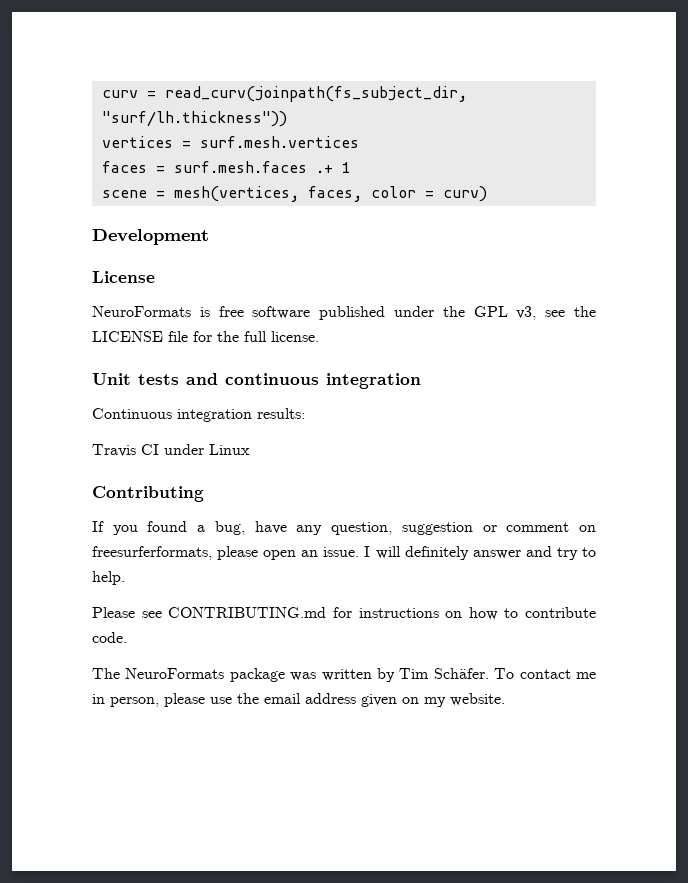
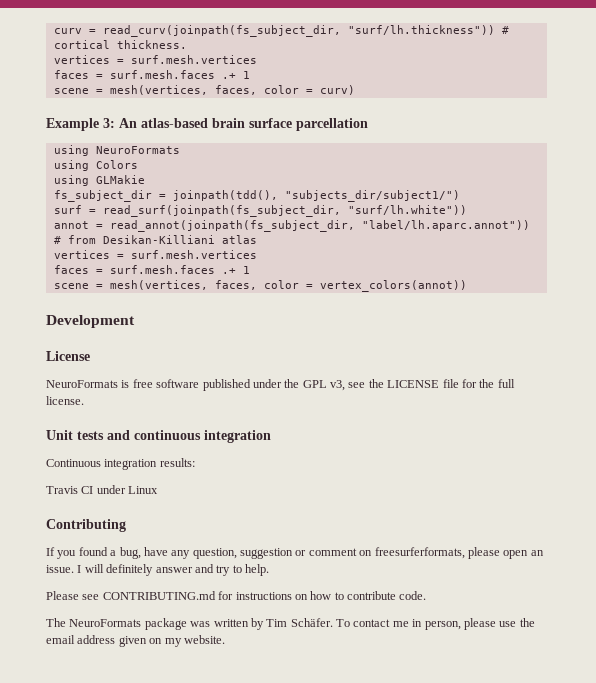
- curv = read_curv(joinpath(fs_subject_dir, "surf/lh.thickness"))
+ curv = read_curv(joinpath(fs_subject_dir, "surf/lh.thickness")) # cortical thickness.
+ Example 3: An atlas-based brain surface parcellation
+ using NeuroFormats
+ using Colors
+ using GLMakie
+ fs_subject_dir = joinpath(tdd(), "subjects_dir/subject1/")
+ surf = read_surf(joinpath(fs_subject_dir, "surf/lh.white"))
+ annot = read_annot(joinpath(fs_subject_dir, "label/lh.aparc.annot")) # from Desikan-Killiani atlas
+ vertices = surf.mesh.vertices
+ faces = surf.mesh.faces .+ 1
+ scene = mesh(vertices, faces, color = vertex_colors(annot))

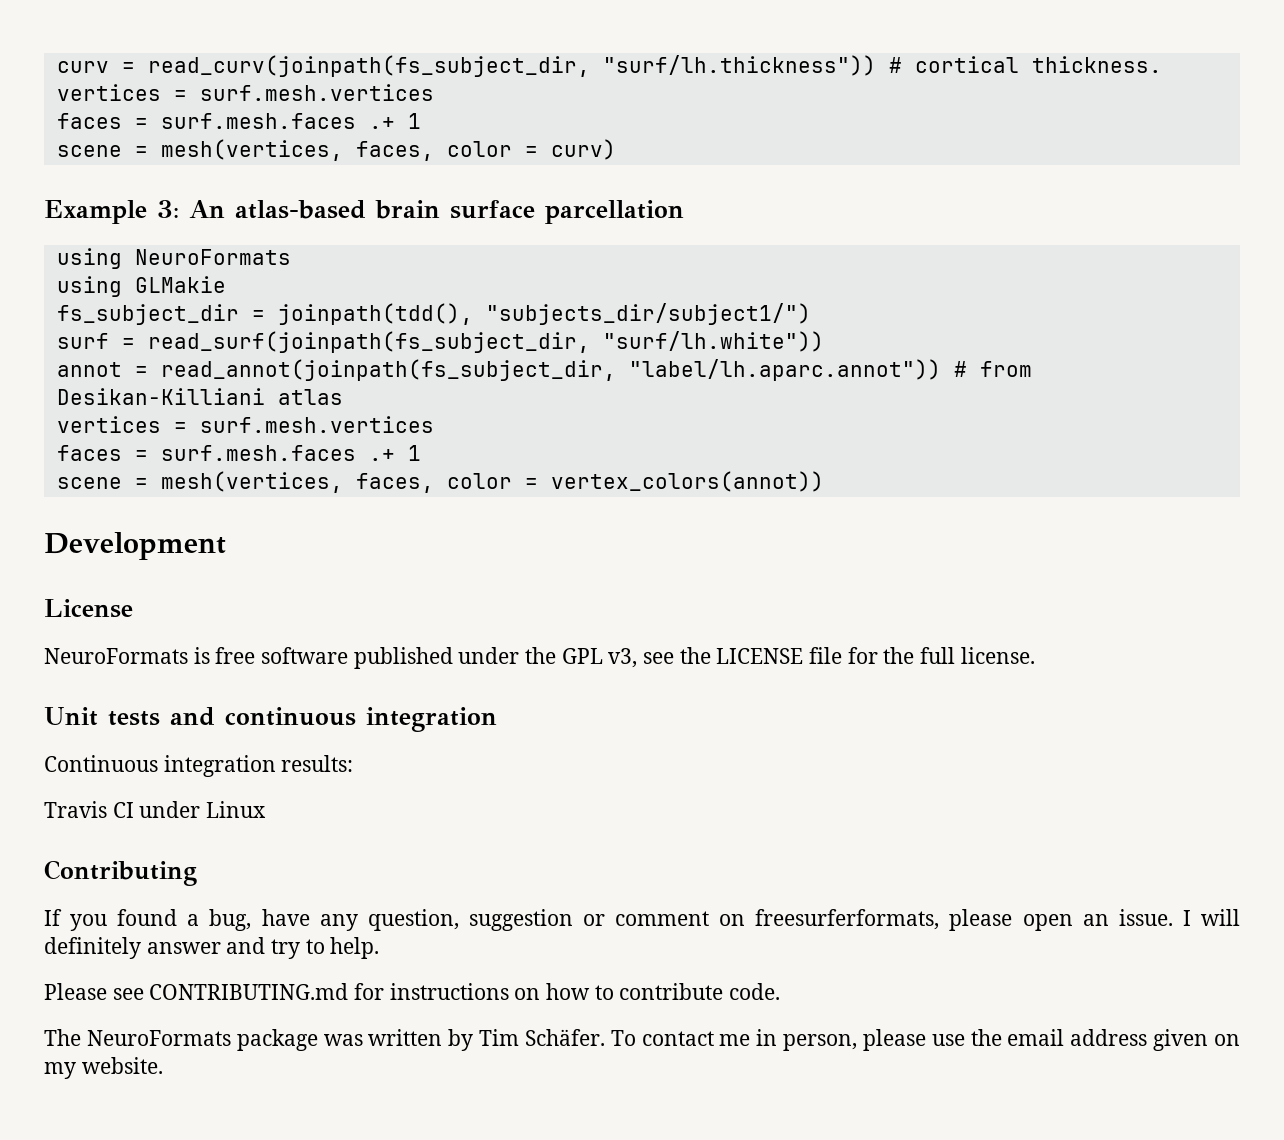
- using Colors

